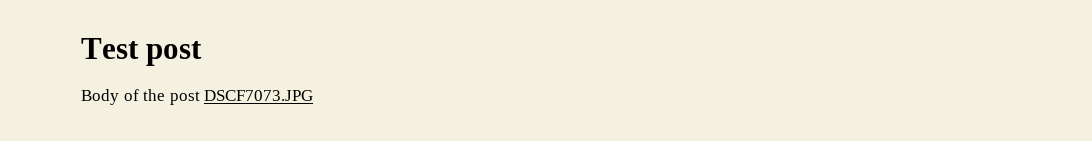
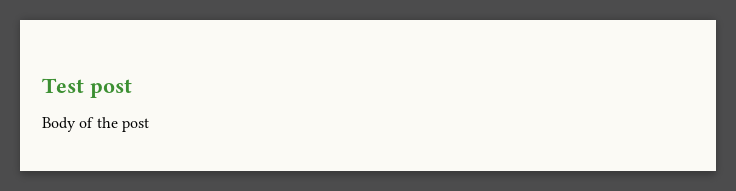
- Body of the post DSCF7073.JPG
+ Body of the post

